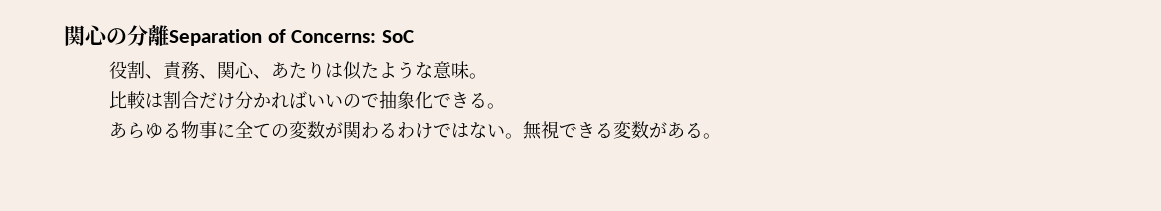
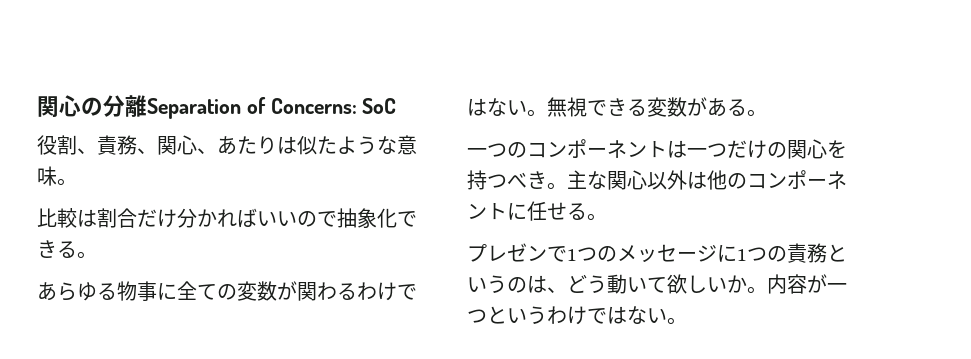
+ 一つのコンポーネントは一つだけの関心を持つべき。主な関心以外は他のコンポーネントに任せる。
+ プレゼンで1つのメッセージに1つの責務というのは、どう動いて欲しいか。内容が一つというわけではない。

